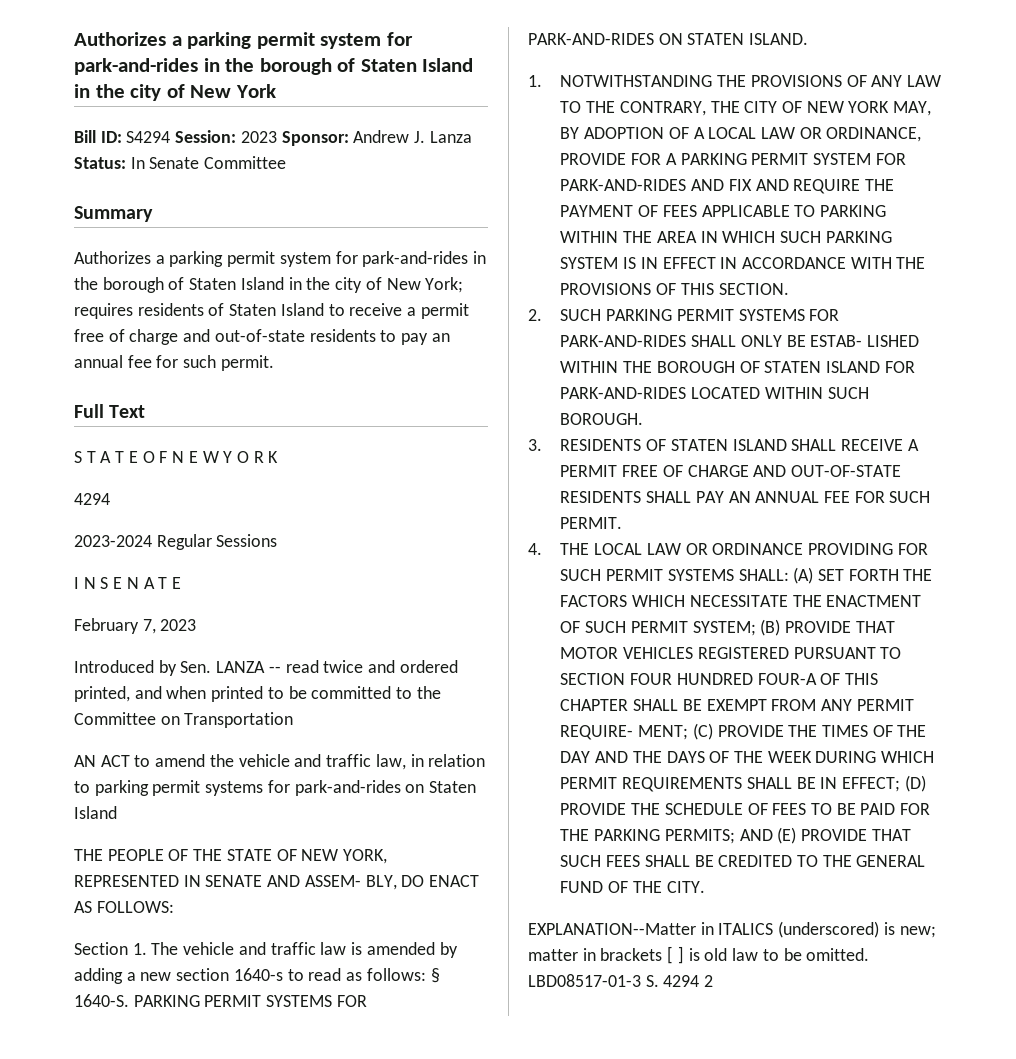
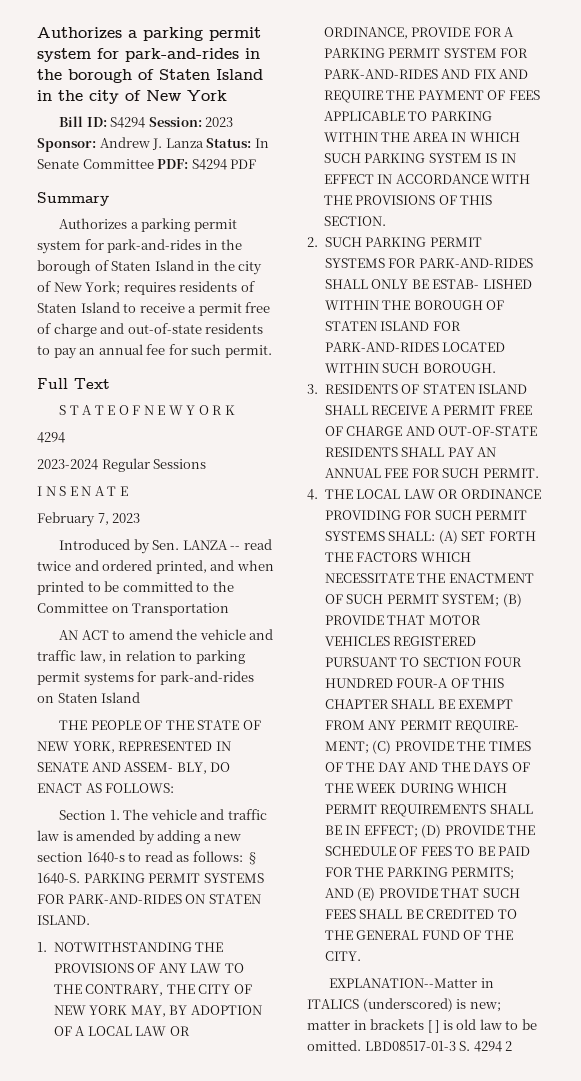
- Bill ID: S4294 Session: 2023 Sponsor: Andrew J. Lanza Status: In Senate Committee
+ Bill ID: S4294 Session: 2023 Sponsor: Andrew J. Lanza Status: In Senate Committee PDF: S4294 PDF

